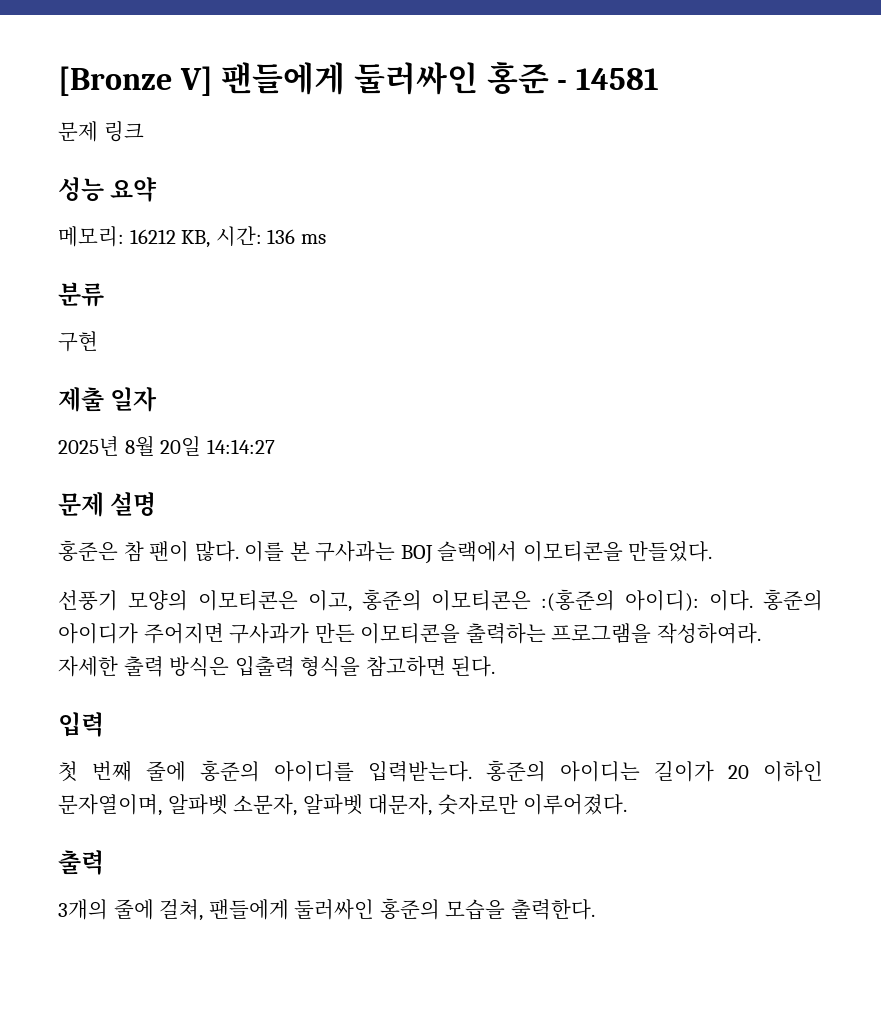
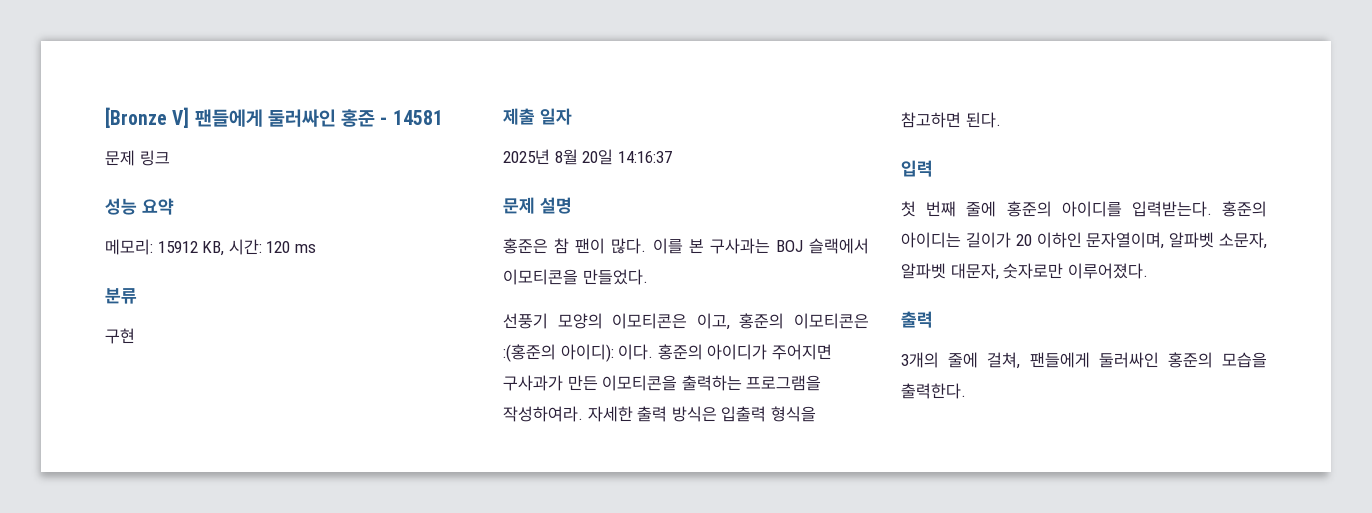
- 메모리: 16212 KB, 시간: 136 ms
+ 메모리: 15912 KB, 시간: 120 ms
- 2025년 8월 20일 14:14:27
+ 2025년 8월 20일 14:16:37

